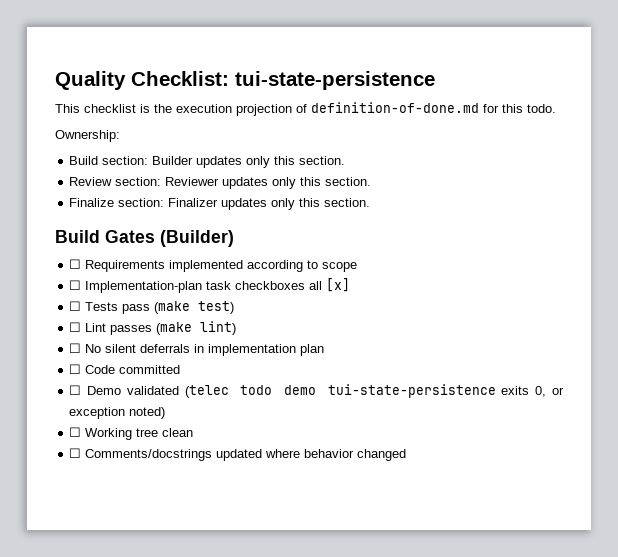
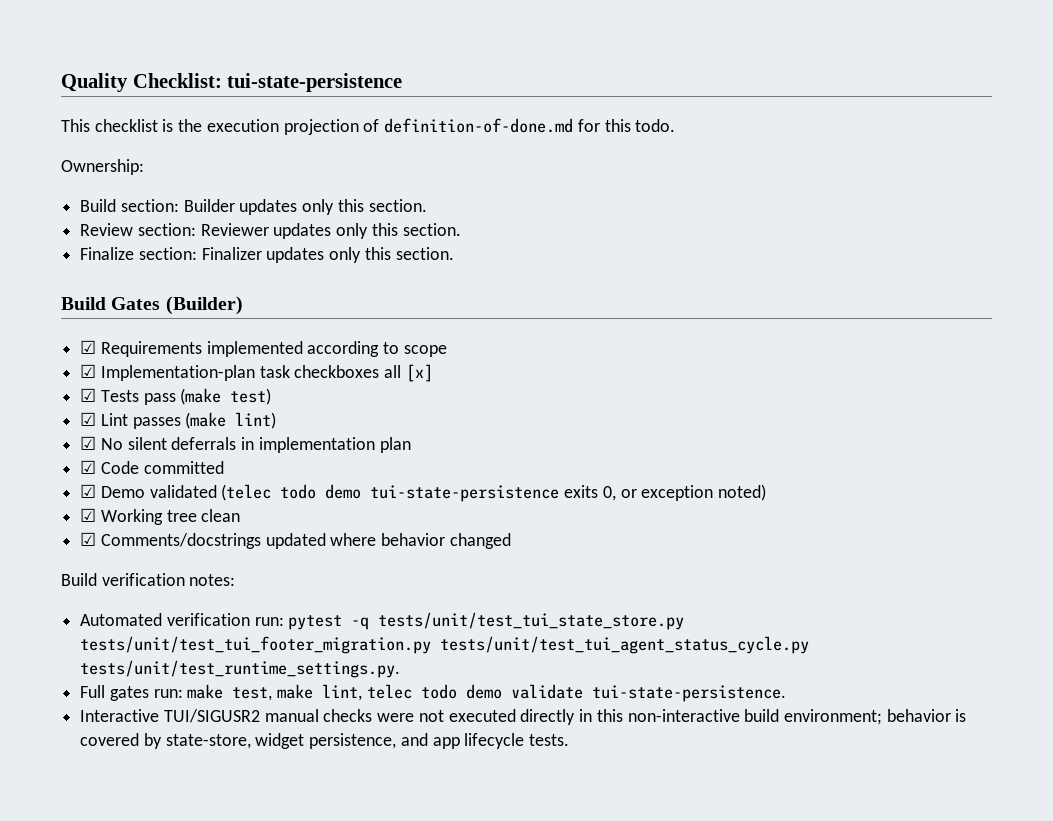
- ☐ Requirements implemented according to scope
+ ☑ Requirements implemented according to scope
- ☐ Implementation-plan task checkboxes all [x]
+ ☑ Implementation-plan task checkboxes all [x]
- ☐ Tests pass (make test)
+ ☑ Tests pass (make test)
- ☐ Lint passes (make lint)
+ ☑ Lint passes (make lint)
- ☐ No silent deferrals in implementation plan
+ ☑ No silent deferrals in implementation plan
- ☐ Code committed
+ ☑ Code committed
- ☐ Demo validated (telec todo demo tui-state-persistence exits 0, or exception noted)
+ ☑ Demo validated (telec todo demo tui-state-persistence exits 0, or exception noted)
- ☐ Working tree clean
+ ☑ Working tree clean
- ☐ Comments/docstrings updated where behavior changed
+ ☑ Comments/docstrings updated where behavior changed
+ Build verification notes:
+ Automated verification run: pytest -q tests/unit/test_tui_state_store.py tests/unit/test_tui_footer_migration.py tests/unit/test_tui_agent_status_cycle.py tests/unit/test_runtime_settings.py.
+ Full gates run: make test, make lint, telec todo demo validate tui-state-persistence.
+ Interactive TUI/SIGUSR2 manual checks were not executed directly in this non-interactive build environment; behavior is covered by state-store, widget persistence, and app lifecycle tests.

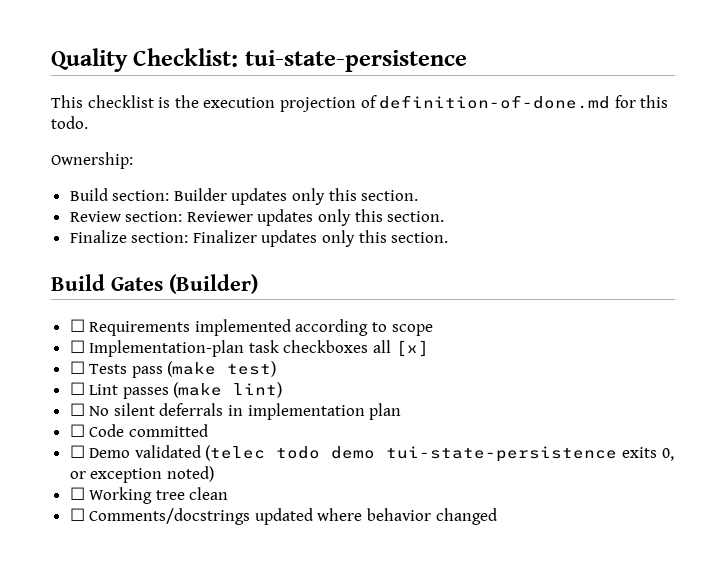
- ☑ Requirements implemented according to scope
+ ☐ Requirements implemented according to scope
- ☑ Implementation-plan task checkboxes all [x]
+ ☐ Implementation-plan task checkboxes all [x]
- ☑ Tests pass (make test)
+ ☐ Tests pass (make test)
- ☑ Lint passes (make lint)
+ ☐ Lint passes (make lint)
- ☑ No silent deferrals in implementation plan
+ ☐ No silent deferrals in implementation plan
- ☑ Code committed
+ ☐ Code committed
- ☑ Demo validated (telec todo demo tui-state-persistence exits 0, or exception noted)
+ ☐ Demo validated (telec todo demo tui-state-persistence exits 0, or exception noted)
- ☑ Working tree clean
+ ☐ Working tree clean
- ☑ Comments/docstrings updated where behavior changed
+ ☐ Comments/docstrings updated where behavior changed
- Build verification notes:
- Automated verification run: pytest -q tests/unit/test_tui_state_store.py tests/unit/test_tui_footer_migration.py tests/unit/test_tui_agent_status_cycle.py tests/unit/test_runtime_settings.py.
- Full gates run: make test, make lint, telec todo demo validate tui-state-persistence.
- Interactive TUI/SIGUSR2 manual checks were not executed directly in this non-interactive build environment; behavior is covered by state-store, widget persistence, and app lifecycle tests.

